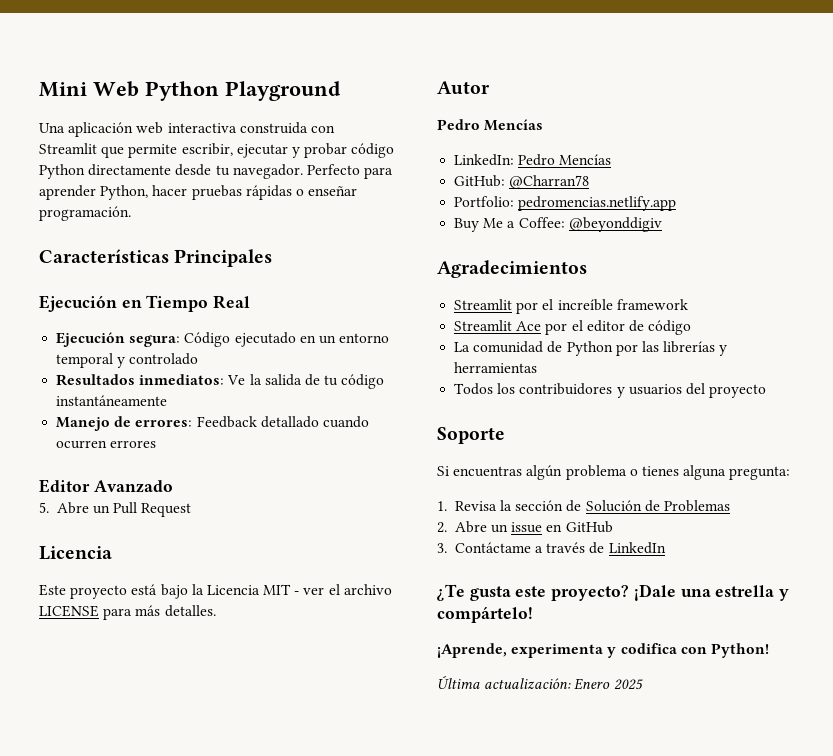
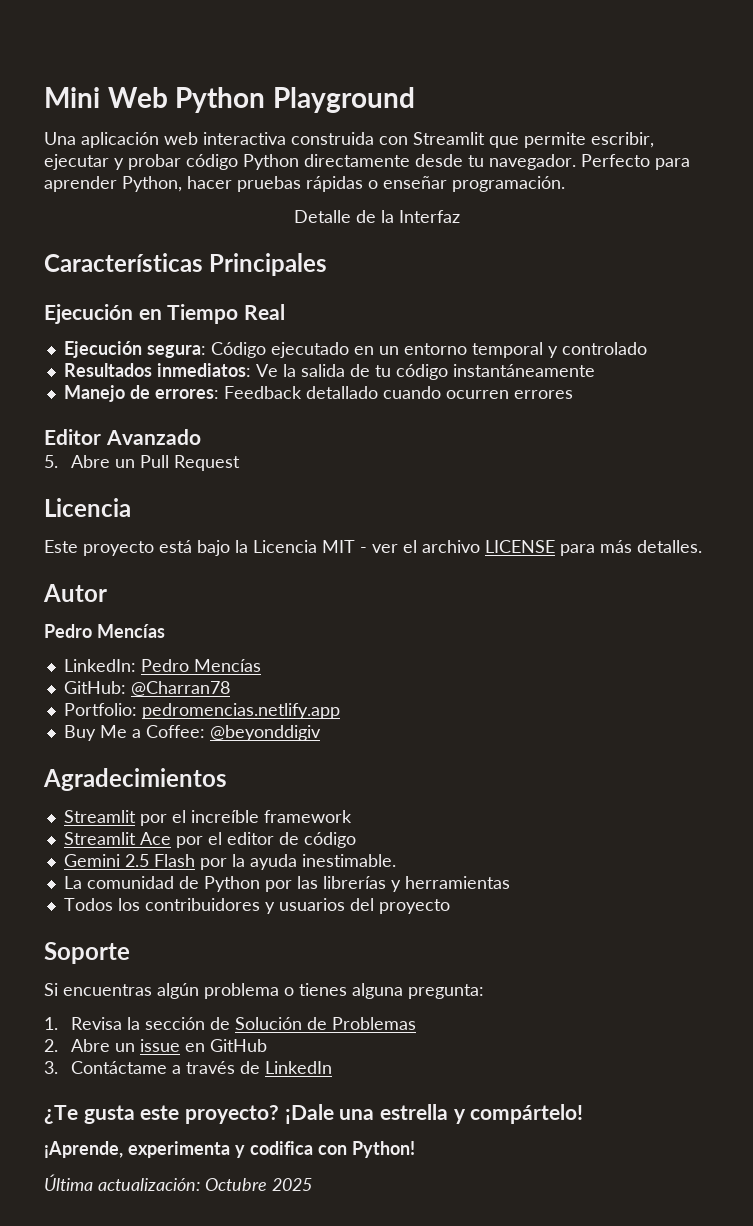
+ Detalle de la Interfaz
+ Gemini 2.5 Flash por la ayuda inestimable.
- Última actualización: Enero 2025
+ Última actualización: Octubre 2025

